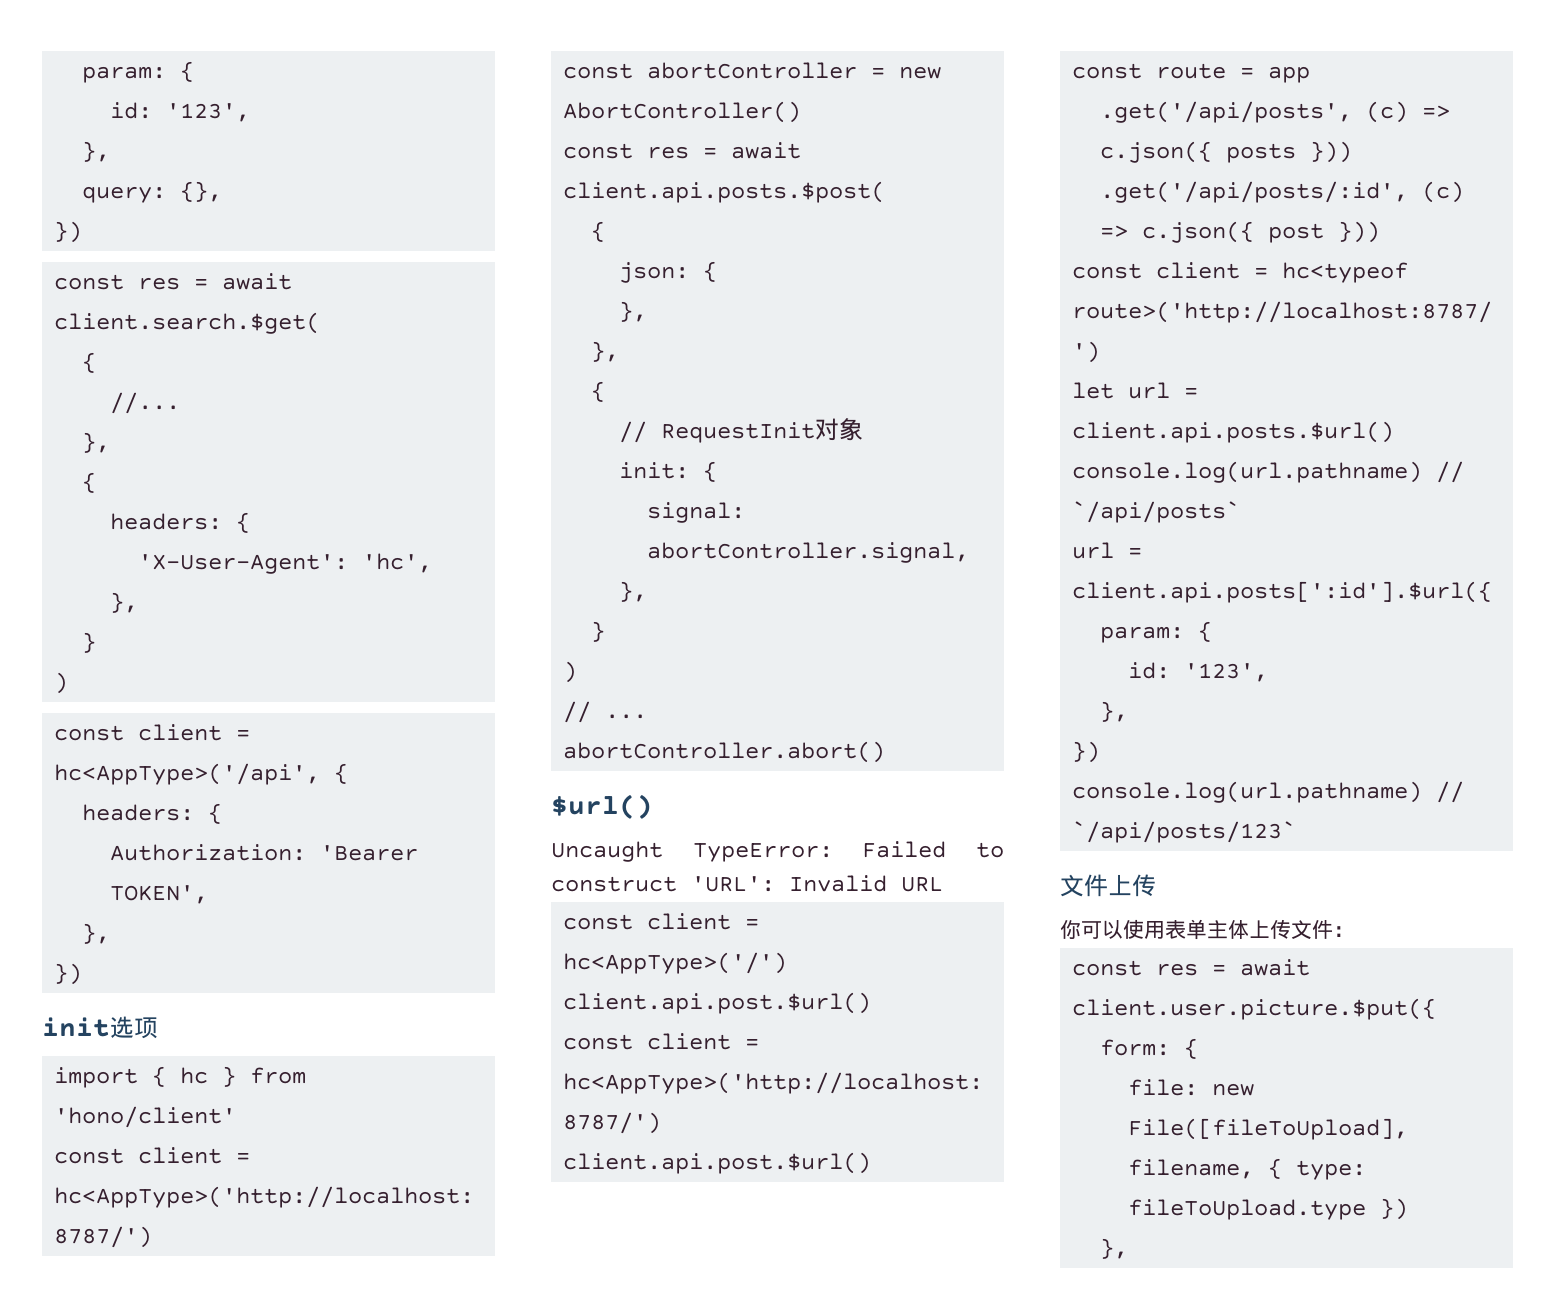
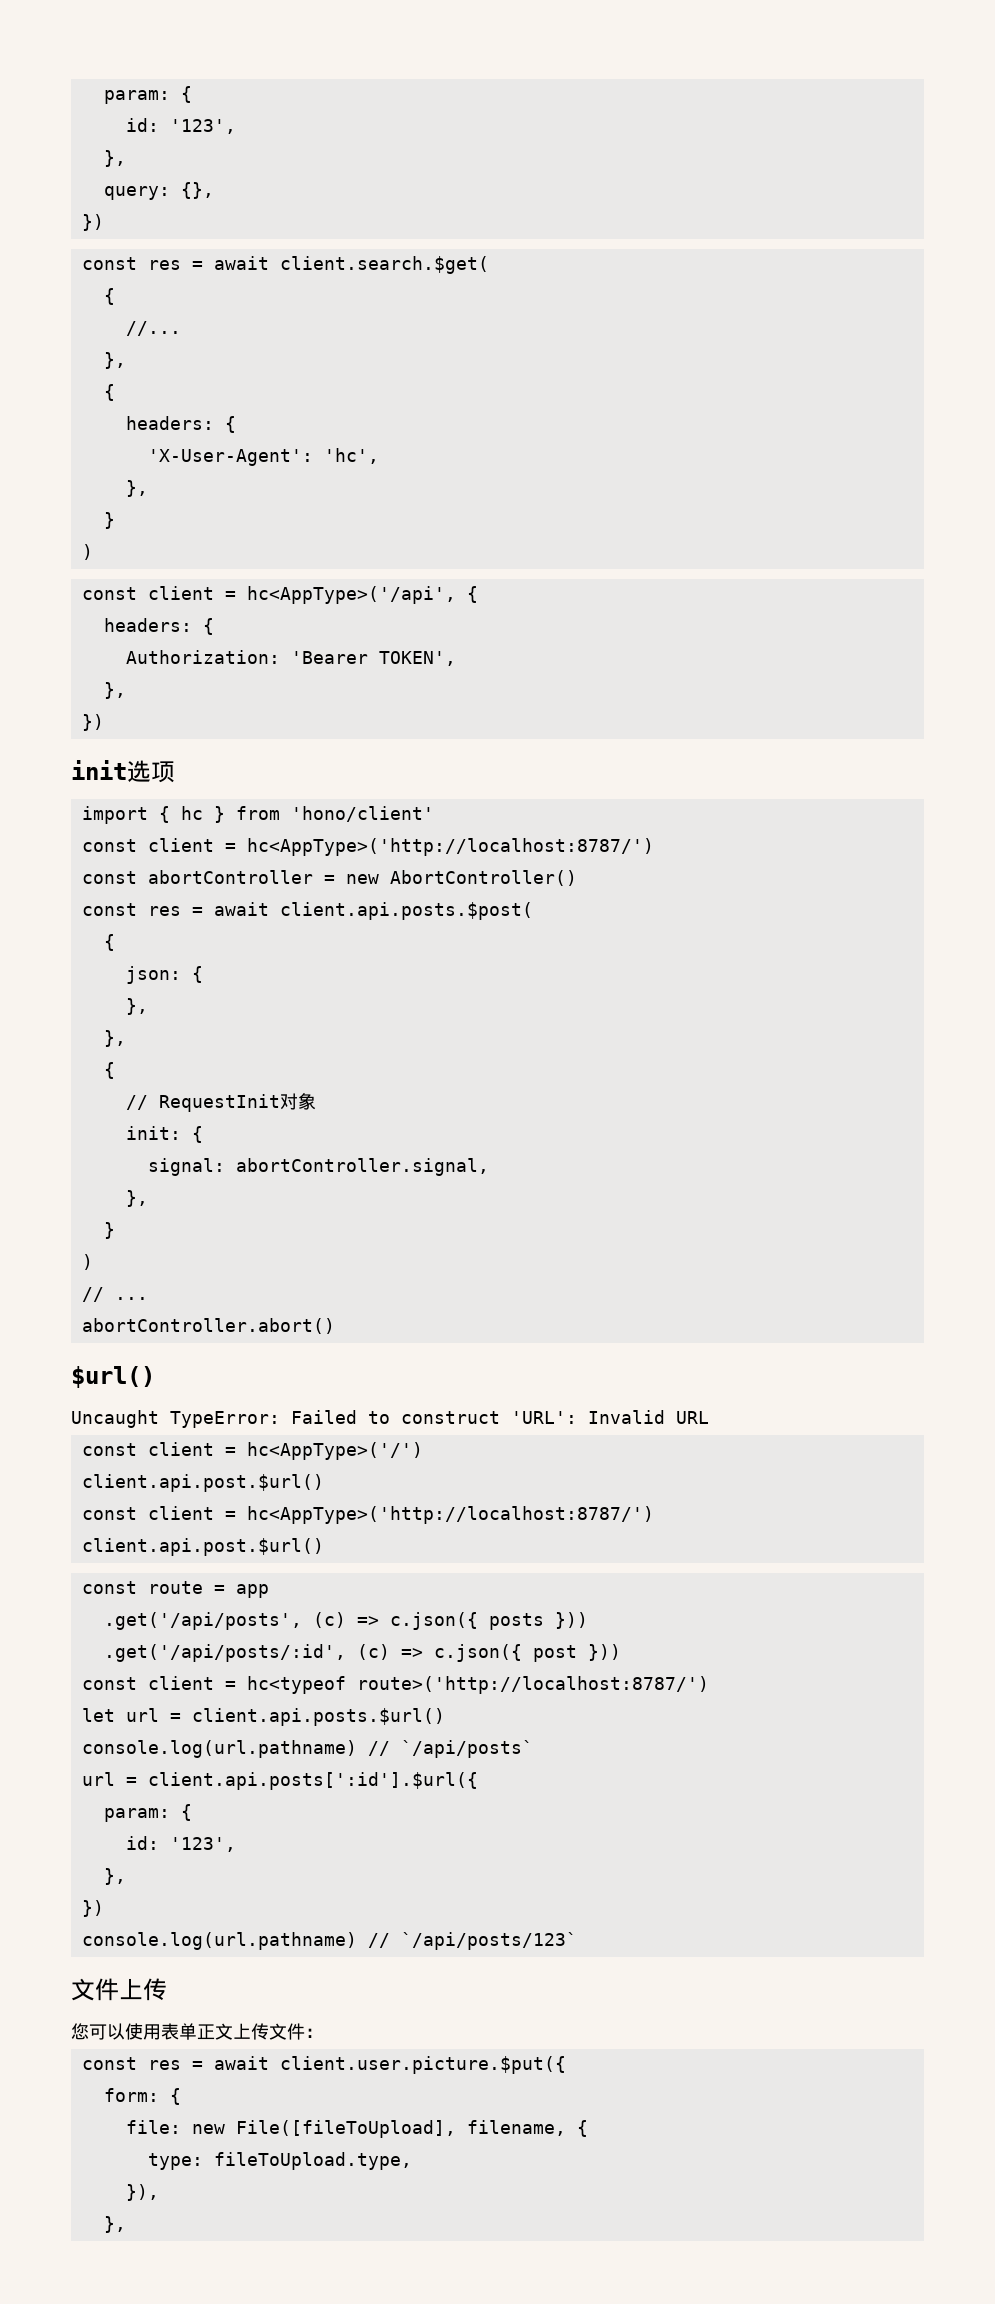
- 你可以使用表单主体上传文件：
+ 您可以使用表单正文上传文件：
- file: new File([fileToUpload], filename, { type: fileToUpload.type })
+ file: new File([fileToUpload], filename, {
+ type: fileToUpload.type,
+ }),

